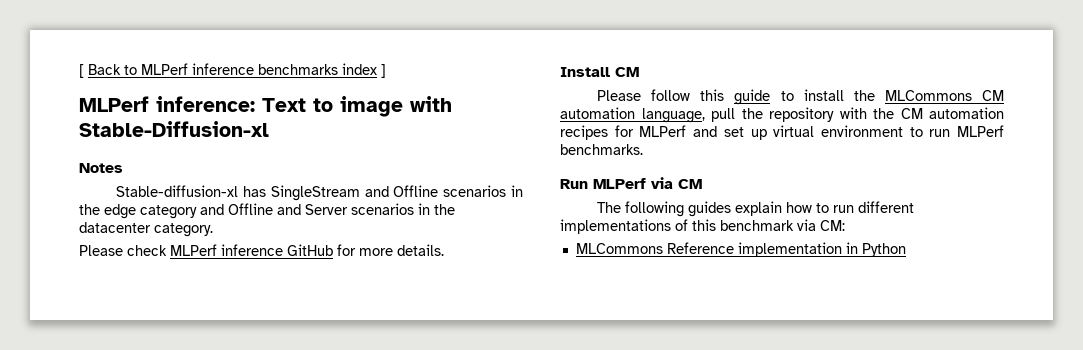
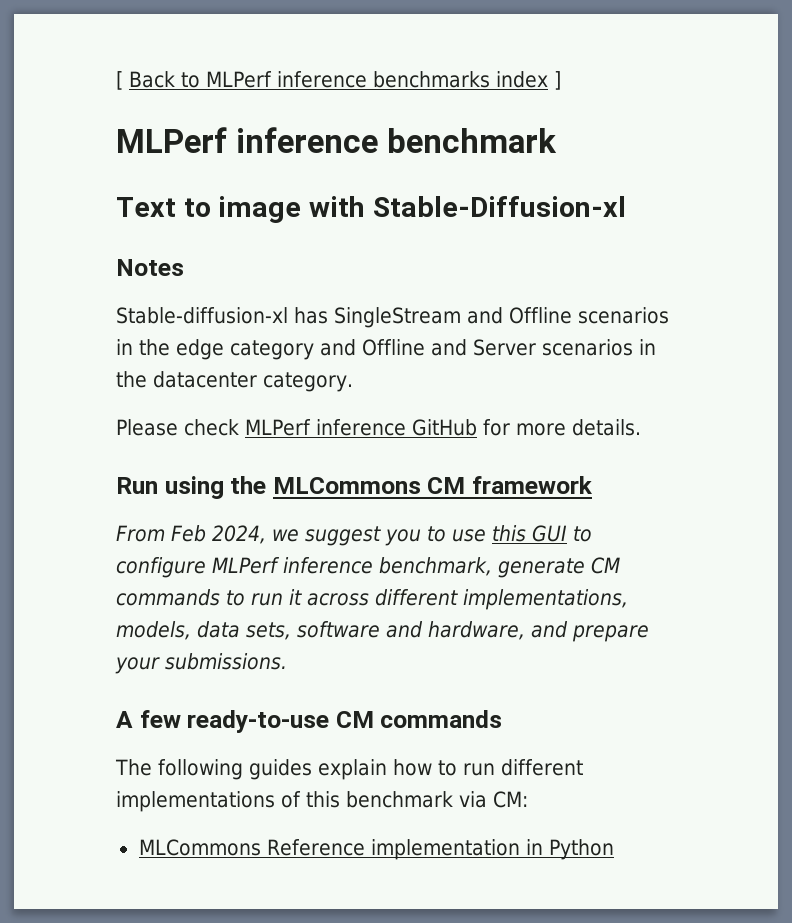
- MLPerf inference: Text to image with Stable-Diffusion-xl
+ MLPerf inference benchmark
+ Text to image with Stable-Diffusion-xl
- Install CM
- Please follow this guide to install the MLCommons CM automation language, pull the repository with the CM automation recipes for MLPerf and set up virtual environment to run MLPerf benchmarks.
- Run MLPerf via CM
+ Run using the MLCommons CM framework
+ From Feb 2024, we suggest you to use this GUI to configure MLPerf inference benchmark, generate CM commands to run it across different implementations, models, data sets, software and hardware, and prepare your submissions.
+ A few ready-to-use CM commands

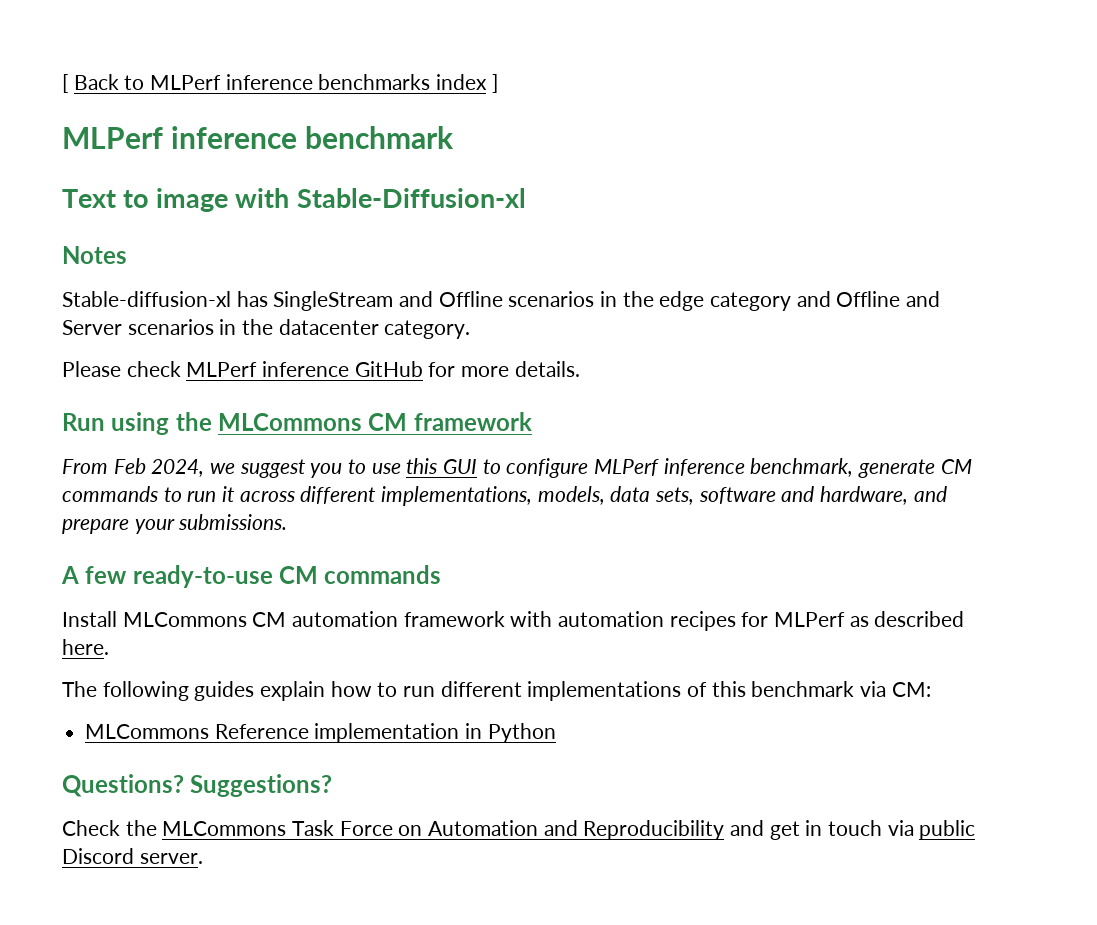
+ Install MLCommons CM automation framework with automation recipes for MLPerf as described here.
+ Questions? Suggestions?
+ Check the MLCommons Task Force on Automation and Reproducibility and get in touch via public Discord server.

